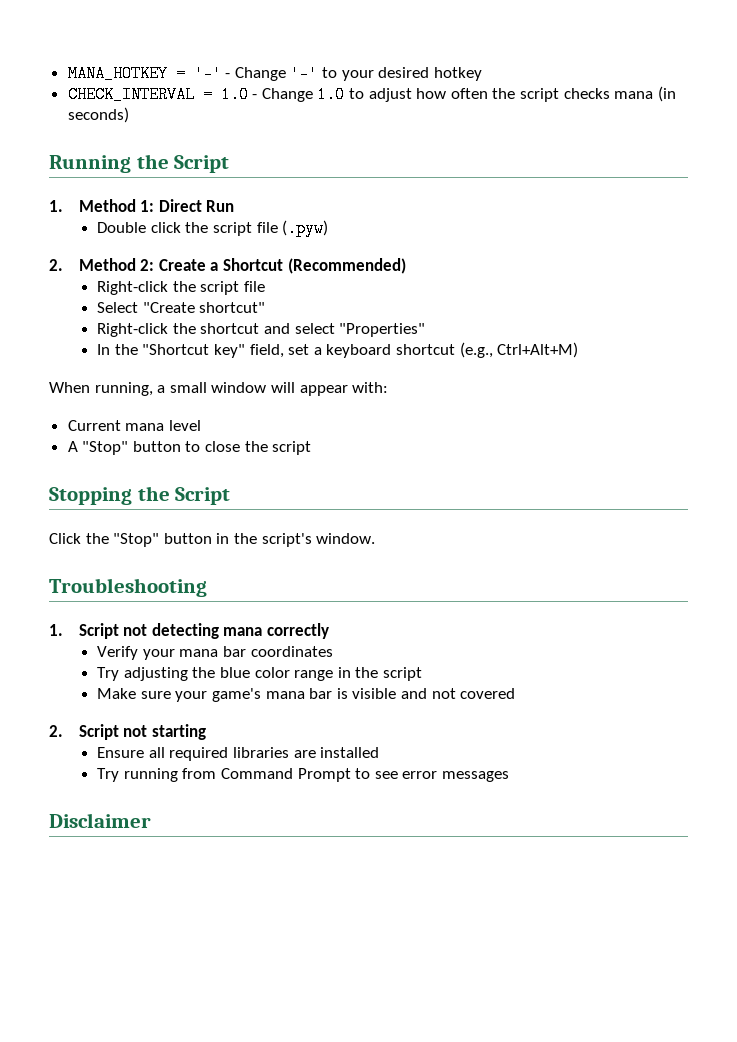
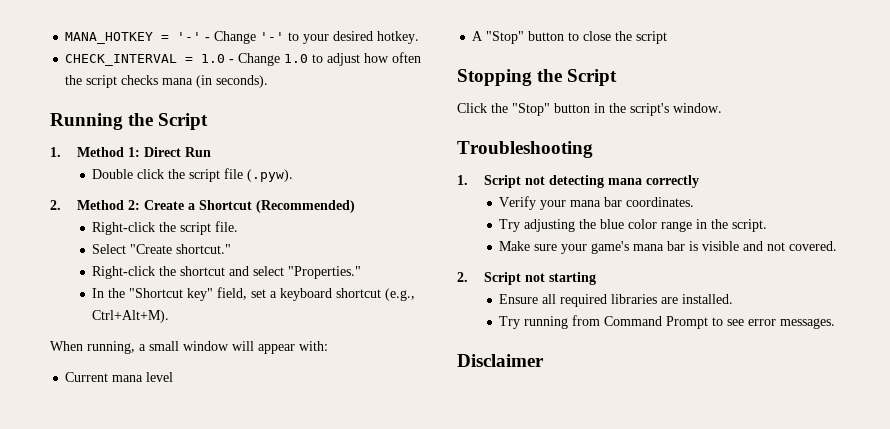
- MANA_HOTKEY = '-' - Change '-' to your desired hotkey
+ MANA_HOTKEY = '-' - Change '-' to your desired hotkey.
- CHECK_INTERVAL = 1.0 - Change 1.0 to adjust how often the script checks mana (in seconds)
+ CHECK_INTERVAL = 1.0 - Change 1.0 to adjust how often the script checks mana (in seconds).
- Double click the script file (.pyw)
+ Double click the script file (.pyw).
- Right-click the script file
+ Right-click the script file.
- Select "Create shortcut"
+ Select "Create shortcut."
- Right-click the shortcut and select "Properties"
+ Right-click the shortcut and select "Properties."
- In the "Shortcut key" field, set a keyboard shortcut (e.g., Ctrl+Alt+M)
+ In the "Shortcut key" field, set a keyboard shortcut (e.g., Ctrl+Alt+M).
- Verify your mana bar coordinates
+ Verify your mana bar coordinates.
- Try adjusting the blue color range in the script
+ Try adjusting the blue color range in the script.
- Make sure your game's mana bar is visible and not covered
+ Make sure your game's mana bar is visible and not covered.
- Ensure all required libraries are installed
+ Ensure all required libraries are installed.
- Try running from Command Prompt to see error messages
+ Try running from Command Prompt to see error messages.

